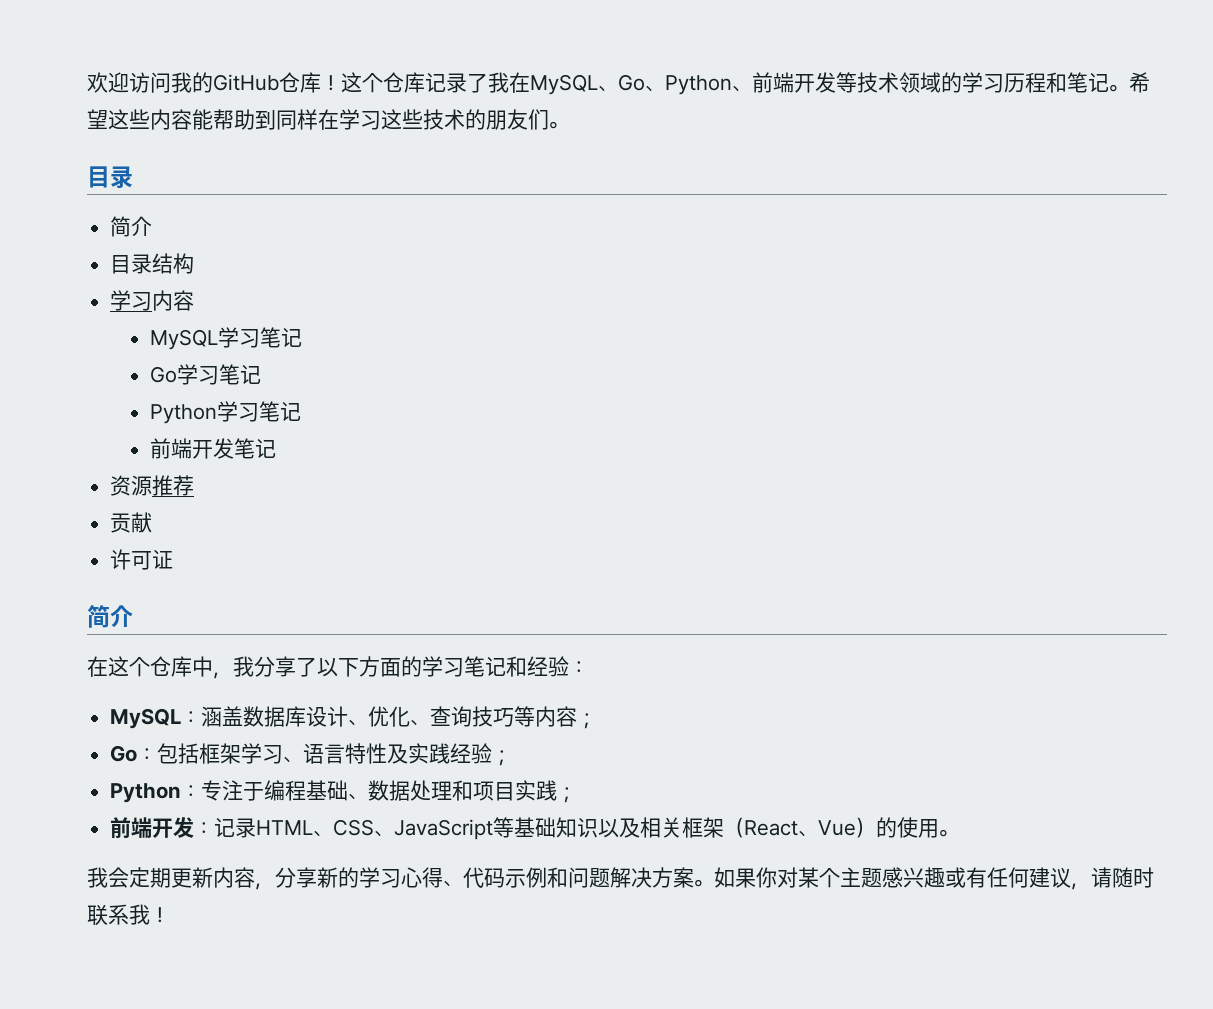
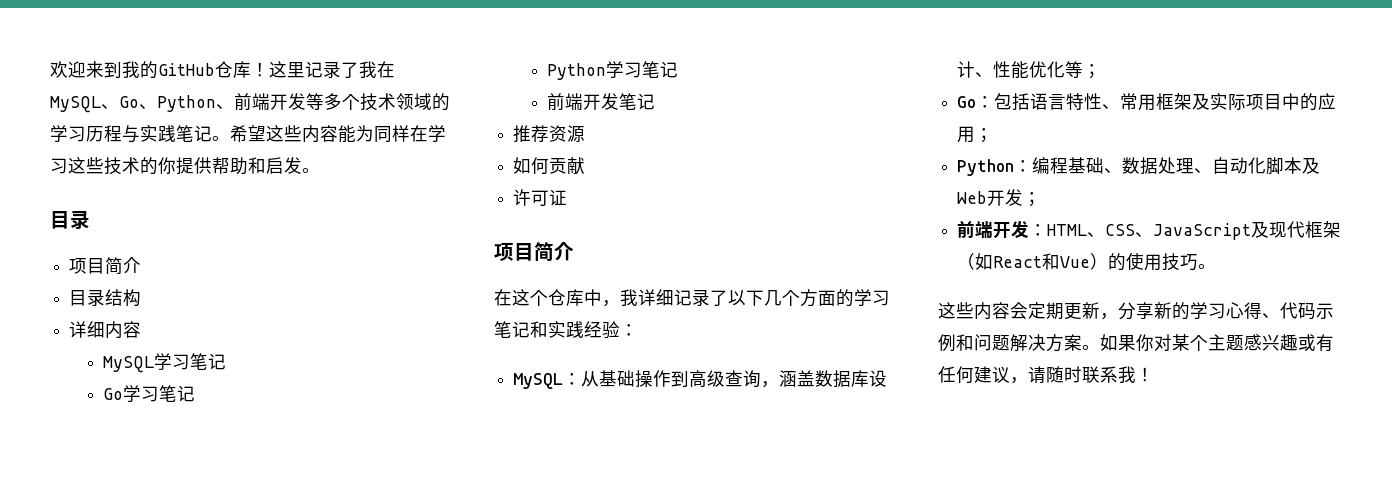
- 欢迎访问我的GitHub仓库！
+ 欢迎来到我的GitHub仓库！
- 这个仓库记录了我在MySQL、Go、Python、前端开发等技术领域的学习历程和笔记。
+ 这里记录了我在MySQL、Go、Python、前端开发等多个技术领域的学习历程与实践笔记。
- 希望这些内容能帮助到同样在学习这些技术的朋友们。
+ 希望这些内容能为同样在学习这些技术的你提供帮助和启发。
  目录
- 简介
+ 项目简介
- 学习内容
+ 详细内容
- 资源推荐
- 贡献
+ 推荐资源
+ 如何贡献
  许可证
- 简介
+ 项目简介
- 在这个仓库中，我分享了以下方面的学习笔记和经验：
+ 在这个仓库中，我详细记录了以下几个方面的学习笔记和实践经验：
- MySQL：涵盖数据库设计、优化、查询技巧等内容；
- Go：包括框架学习、语言特性及实践经验；
+ MySQL：从基础操作到高级查询，涵盖数据库设计、性能优化等；
+ Go：包括语言特性、常用框架及实际项目中的应用；
- Python：专注于编程基础、数据处理和项目实践；
+ Python：编程基础、数据处理、自动化脚本及Web开发；
- 前端开发：记录HTML、CSS、JavaScript等基础知识以及相关框架（React、Vue）的使用。
- 我会定期更新内容，分享新的学习心得、代码示例和问题解决方案。
+ 前端开发：HTML、CSS、JavaScript及现代框架（如React和Vue）的使用技巧。
+ 这些内容会定期更新，分享新的学习心得、代码示例和问题解决方案。

